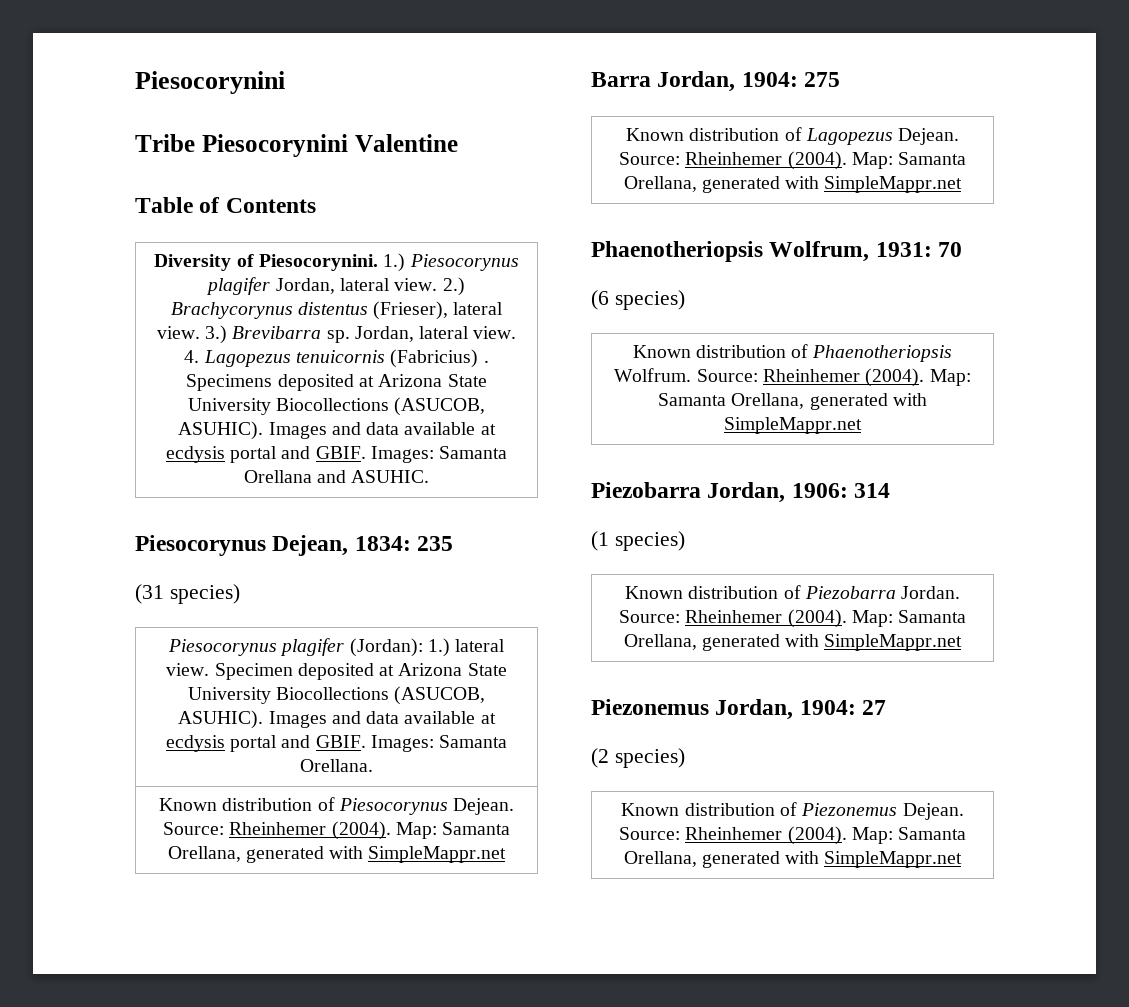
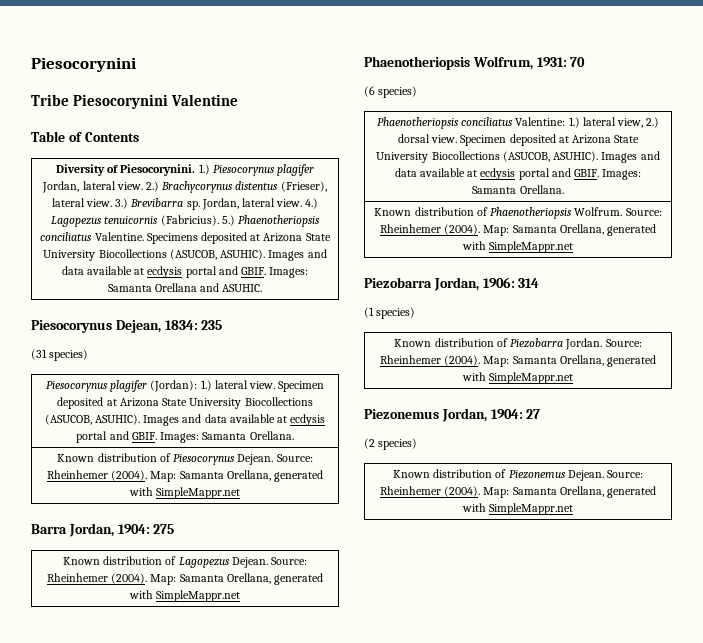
- 4. Lagopezus tenuicornis (Fabricius) .
+ 4.) Lagopezus tenuicornis (Fabricius). 5.) Phaenotheriopsis conciliatus Valentine.
+ Phaenotheriopsis conciliatus Valentine: 1.) lateral view, 2.) dorsal view. Specimen deposited at Arizona State University Biocollections (ASUCOB, ASUHIC). Images and data available at ecdysis portal and GBIF. Images: Samanta Orellana.

